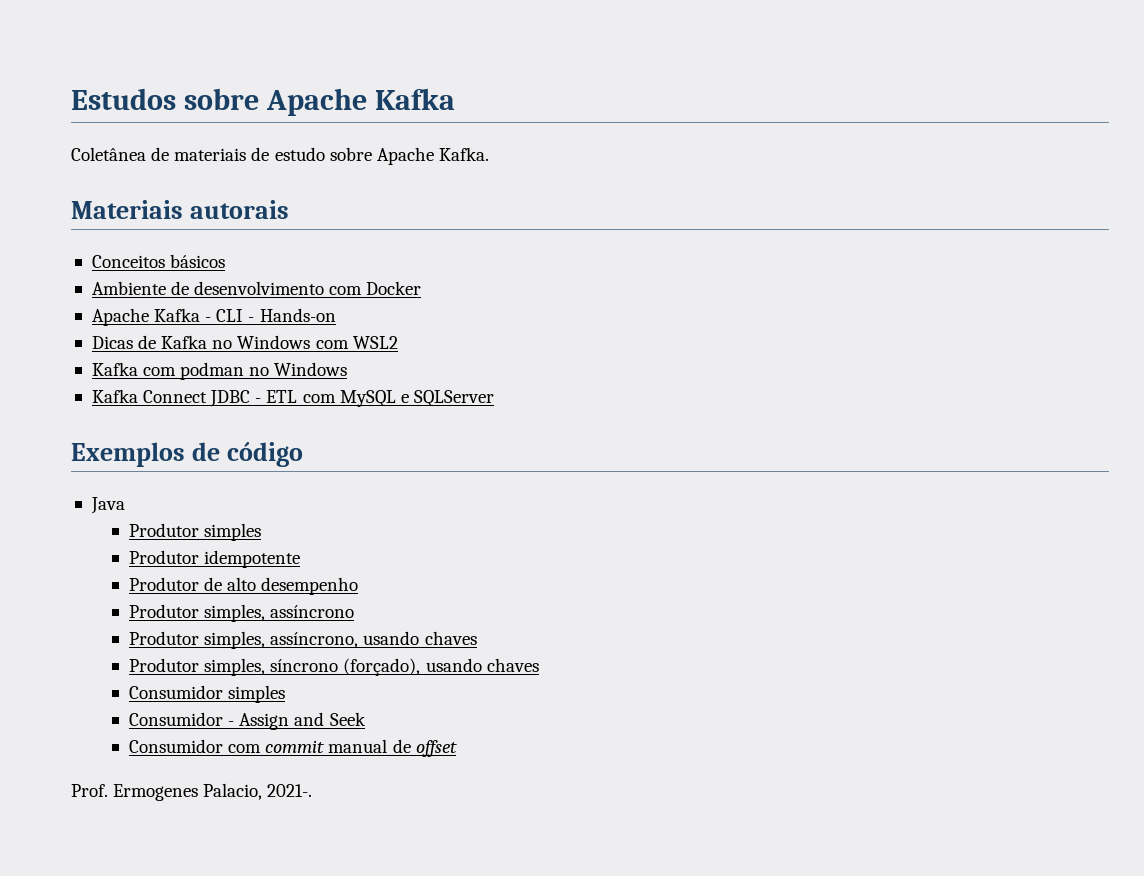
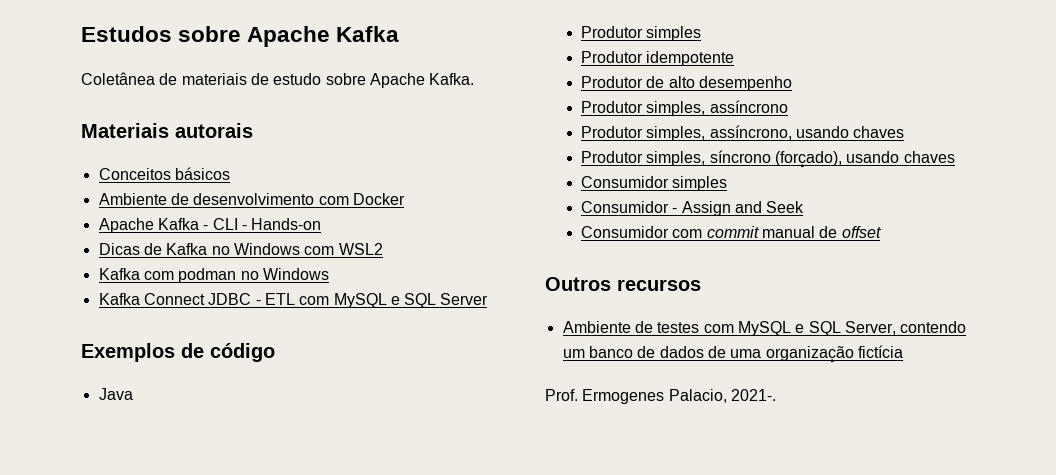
- Kafka Connect JDBC - ETL com MySQL e SQLServer
+ Kafka Connect JDBC - ETL com MySQL e SQL Server
+ Outros recursos
+ Ambiente de testes com MySQL e SQL Server, contendo um banco de dados de uma organização fictícia

